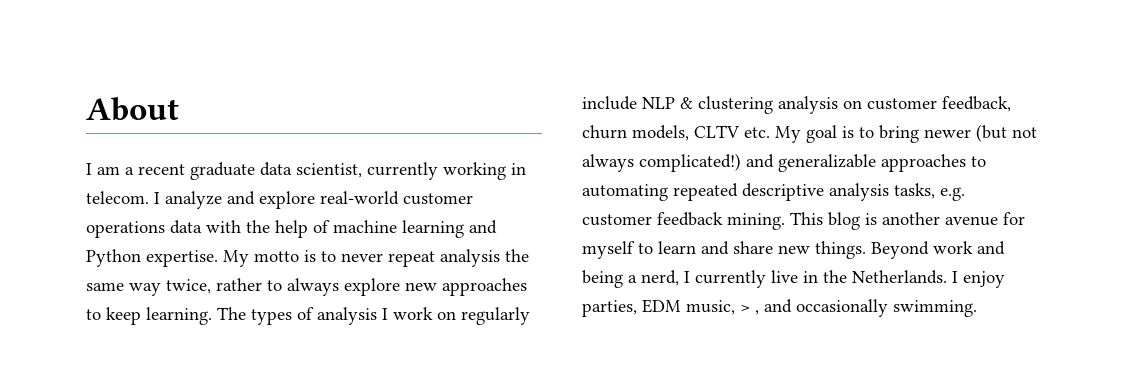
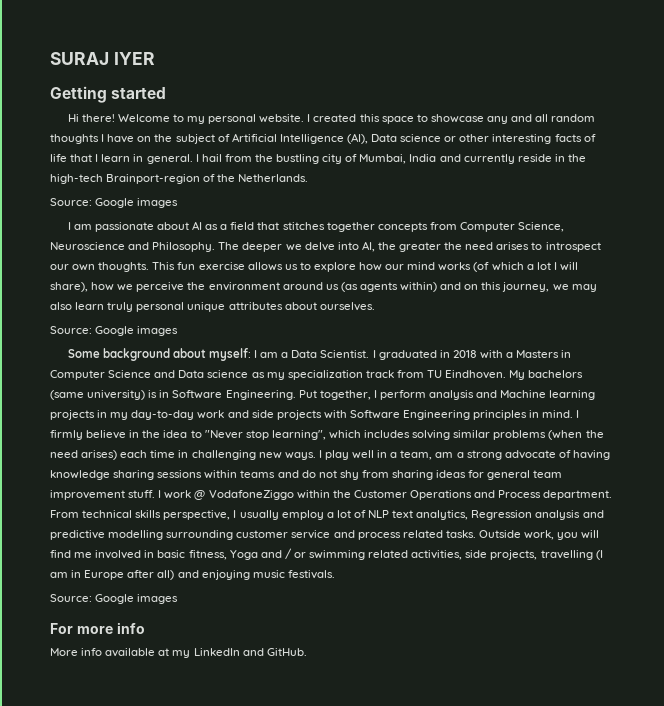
- About
- I am a recent graduate data scientist, currently working in telecom. I analyze and explore real-world customer operations data with the help of machine learning and Python expertise. My motto is to never repeat analysis the same way twice, rather to always explore new approaches to keep learning. The types of analysis I work on regularly include NLP & clustering analysis on customer feedback, churn models, CLTV etc. My goal is to bring newer (but not always complicated!) and generalizable approaches to automating repeated descriptive analysis tasks, e.g. customer feedback mining. This blog is another avenue for myself to learn and share new things. Beyond work and being a nerd, I currently live in the Netherlands. I enjoy parties, EDM music, > , and occasionally swimming.
+ SURAJ IYER
+ Getting started
+ Hi there! Welcome to my personal website. I created this space to showcase any and all random thoughts I have on the subject of Artificial Intelligence (AI), Data science or other interesting facts of life that I learn in general. I hail from the bustling city of Mumbai, India and currently reside in the high-tech Brainport-region of the Netherlands.
+ Source: Google images
+ I am passionate about AI as a field that stitches together concepts from Computer Science, Neuroscience and Philosophy. The deeper we delve into AI, the greater the need arises to introspect our own thoughts. This fun exercise allows us to explore how our mind works (of which a lot I will share), how we perceive the environment around us (as agents within) and on this journey, we may also learn truly personal unique attributes about ourselves.
+ Source: Google images
+ Some background about myself: I am a Data Scientist. I graduated in 2018 with a Masters in Computer Science and Data science as my specialization track from TU Eindhoven. My bachelors (same university) is in Software Engineering. Put together, I perform analysis and Machine learning projects in my day-to-day work and side projects with Software Engineering principles in mind. I firmly believe in the idea to "Never stop learning", which includes solving similar problems (when the need arises) each time in challenging new ways. I play well in a team, am a strong advocate of having knowledge sharing sessions within teams and do not shy from sharing ideas for general team improvement stuff. I work @ VodafoneZiggo within the Customer Operations and Process department. From technical skills perspective, I usually employ a lot of NLP text analytics, Regression analysis and predictive modelling surrounding customer service and process related tasks. Outside work, you will find me involved in basic fitness, Yoga and / or swimming related activities, side projects, travelling (I am in Europe after all) and enjoying music festivals.
+ Source: Google images
+ For more info
+ More info available at my LinkedIn and GitHub.

